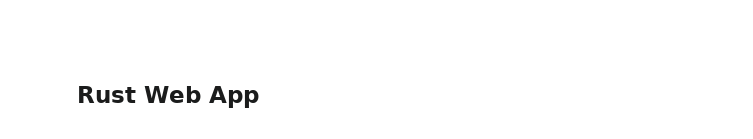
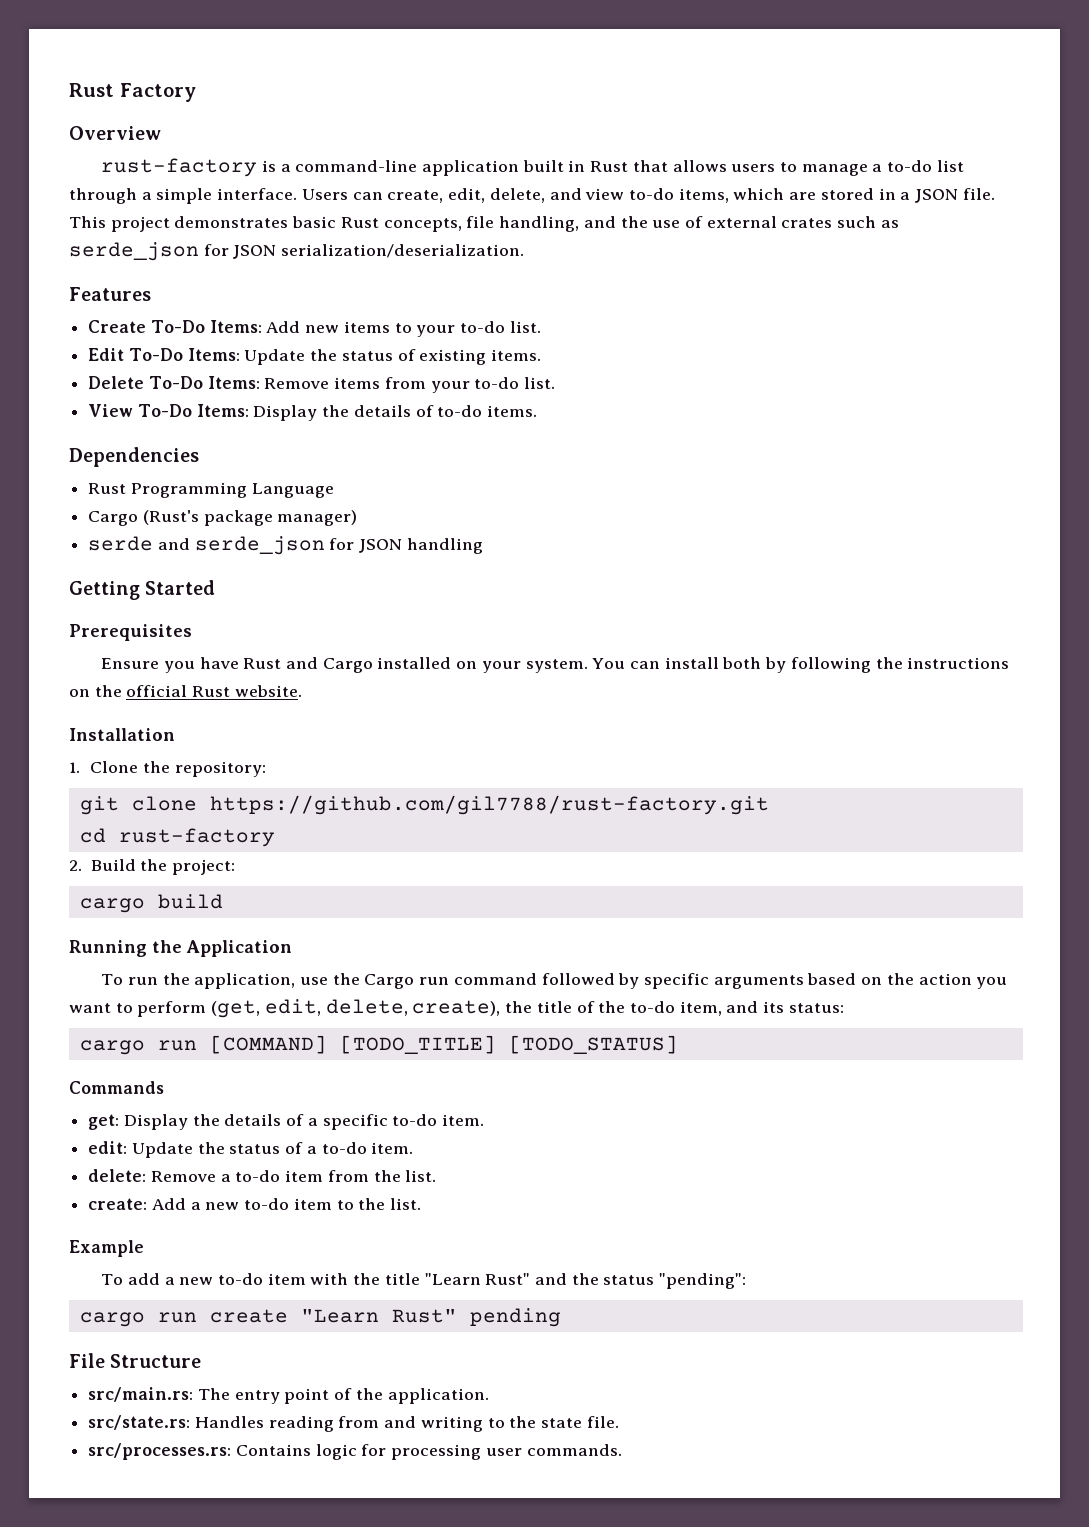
- Rust Web App
+ Rust Factory
+ Overview
+ rust-factory is a command-line application built in Rust that allows users to manage a to-do list through a simple interface. Users can create, edit, delete, and view to-do items, which are stored in a JSON file. This project demonstrates basic Rust concepts, file handling, and the use of external crates such as serde_json for JSON serialization/deserialization.
+ Features
+ Create To-Do Items: Add new items to your to-do list.
+ Edit To-Do Items: Update the status of existing items.
+ Delete To-Do Items: Remove items from your to-do list.
+ View To-Do Items: Display the details of to-do items.
+ Dependencies
+ Rust Programming Language
+ Cargo (Rust's package manager)
+ serde and serde_json for JSON handling
+ Getting Started
+ Prerequisites
+ Ensure you have Rust and Cargo installed on your system. You can install both by following the instructions on the official Rust website.
+ Installation
+ 1. Clone the repository:
+ git clone https://github.com/gil7788/rust-factory.git
+ cd rust-factory
+ 2. Build the project:
+ cargo build
+ Running the Application
+ To run the application, use the Cargo run command followed by specific arguments based on the action you want to perform (get, edit, delete, create), the title of the to-do item, and its status:
+ cargo run [COMMAND] [TODO_TITLE] [TODO_STATUS]
+ Commands
+ get: Display the details of a specific to-do item.
+ edit: Update the status of a to-do item.
+ delete: Remove a to-do item from the list.
+ create: Add a new to-do item to the list.
+ Example
+ To add a new to-do item with the title "Learn Rust" and the status "pending":
+ cargo run create "Learn Rust" pending
+ File Structure
+ src/main.rs: The entry point of the application.
+ src/state.rs: Handles reading from and writing to the state file.
+ src/processes.rs: Contains logic for processing user commands.

